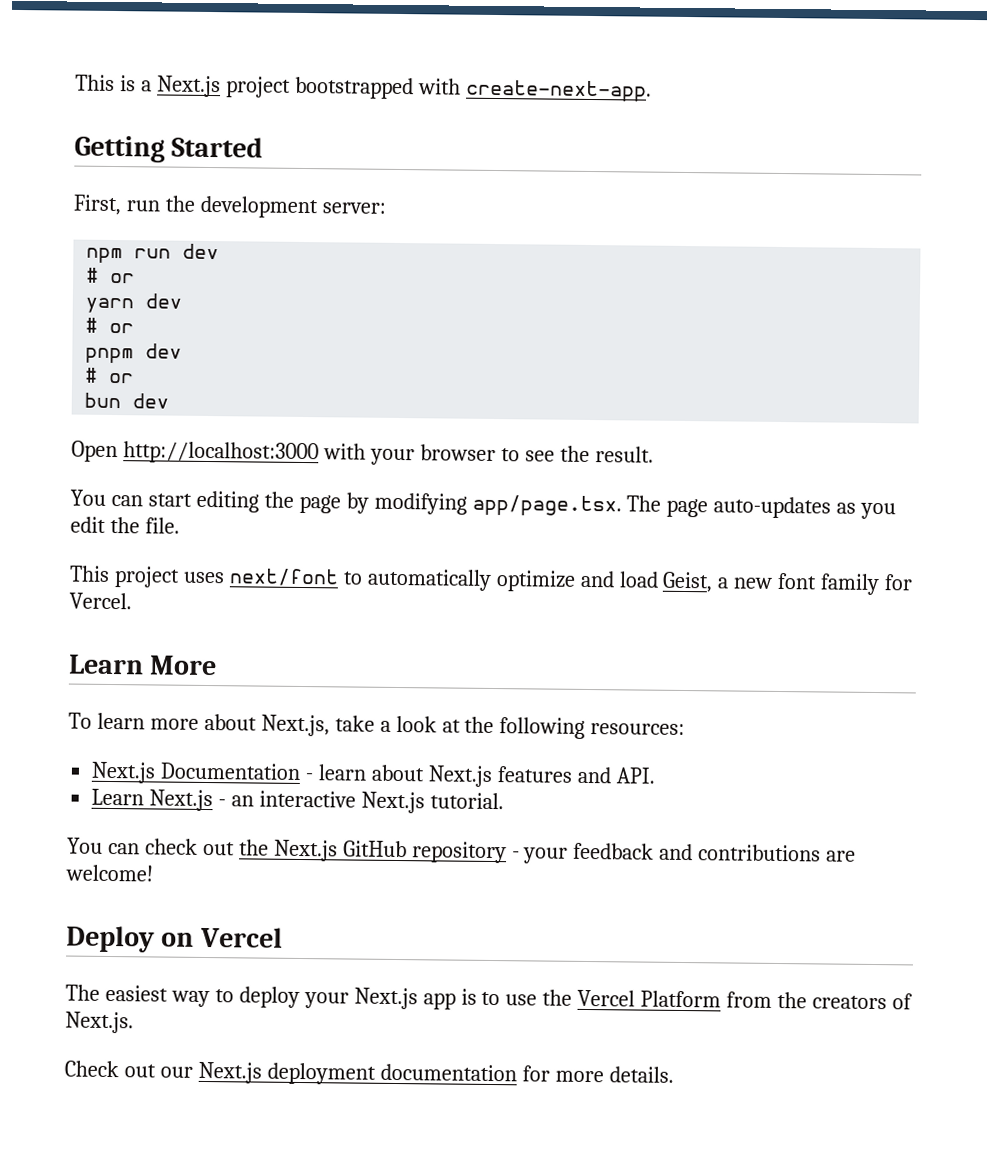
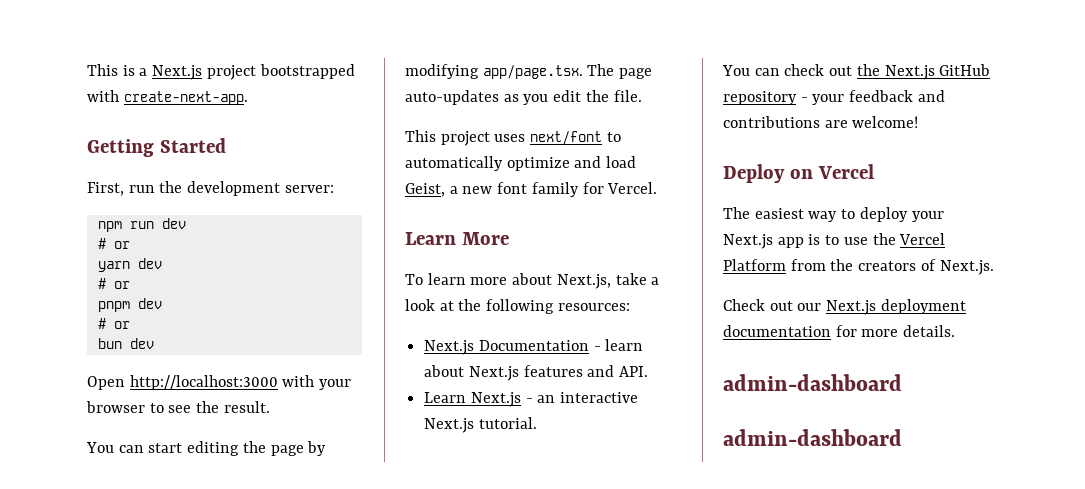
  Check out our Next.js deployment documentation for more details.
+ admin-dashboard
+ admin-dashboard

